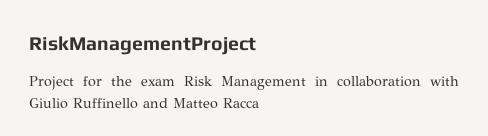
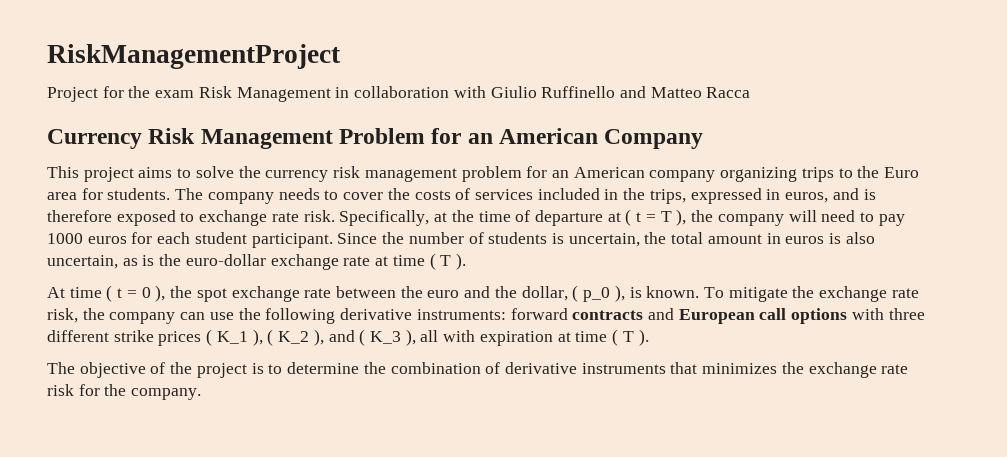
+ Currency Risk Management Problem for an American Company
+ This project aims to solve the currency risk management problem for an American company organizing trips to the Euro area for students. The company needs to cover the costs of services included in the trips, expressed in euros, and is therefore exposed to exchange rate risk. Specifically, at the time of departure at ( t = T ), the company will need to pay 1000 euros for each student participant. Since the number of students is uncertain, the total amount in euros is also uncertain, as is the euro-dollar exchange rate at time ( T ).
+ At time ( t = 0 ), the spot exchange rate between the euro and the dollar, ( p_0 ), is known. To mitigate the exchange rate risk, the company can use the following derivative instruments: forward contracts and European call options with three different strike prices ( K_1 ), ( K_2 ), and ( K_3 ), all with expiration at time ( T ).
+ The objective of the project is to determine the combination of derivative instruments that minimizes the exchange rate risk for the company.

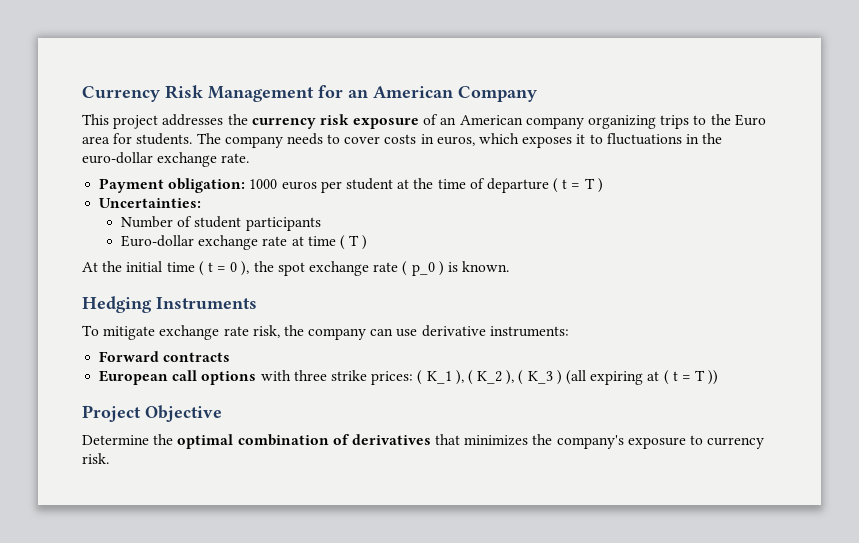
- RiskManagementProject
- Project for the exam Risk Management in collaboration with Giulio Ruffinello and Matteo Racca
- Currency Risk Management Problem for an American Company
+ Currency Risk Management for an American Company
- This project aims to solve the currency risk management problem for an American company organizing trips to the Euro area for students.
+ This project addresses the currency risk exposure of an American company organizing trips to the Euro area for students.
- The company needs to cover the costs of services included in the trips, expressed in euros, and is therefore exposed to exchange rate risk. Specifically, at the time of departure at ( t = T ), the company will need to pay 1000 euros for each student participant. Since the number of students is uncertain, the total amount in euros is also uncertain, as is the euro-dollar exchange rate at time ( T ).
+ The company needs to cover costs in euros, which exposes it to fluctuations in the euro-dollar exchange rate.
+ Payment obligation: 1000 euros per student at the time of departure ( t = T )
+ Uncertainties:
+ Number of student participants
+ Euro-dollar exchange rate at time ( T )
- At time ( t = 0 ), the spot exchange rate between the euro and the dollar, ( p_0 ), is known. To mitigate the exchange rate risk, the company can use the following derivative instruments: forward contracts and European call options with three different strike prices ( K_1 ), ( K_2 ), and ( K_3 ), all with expiration at time ( T ).
- The objective of the project is to determine the combination of derivative instruments that minimizes the exchange rate risk for the company.
+ At the initial time ( t = 0 ), the spot exchange rate ( p_0 ) is known.
+ Hedging Instruments
+ To mitigate exchange rate risk, the company can use derivative instruments:
+ Forward contracts
+ European call options with three strike prices: ( K_1 ), ( K_2 ), ( K_3 ) (all expiring at ( t = T ))
+ Project Objective
+ Determine the optimal combination of derivatives that minimizes the company's exposure to currency risk.

